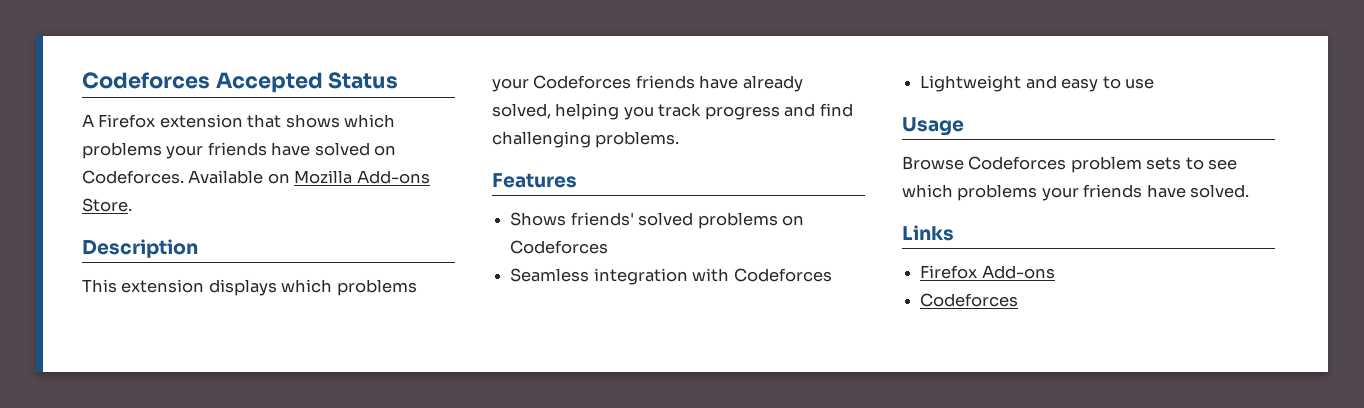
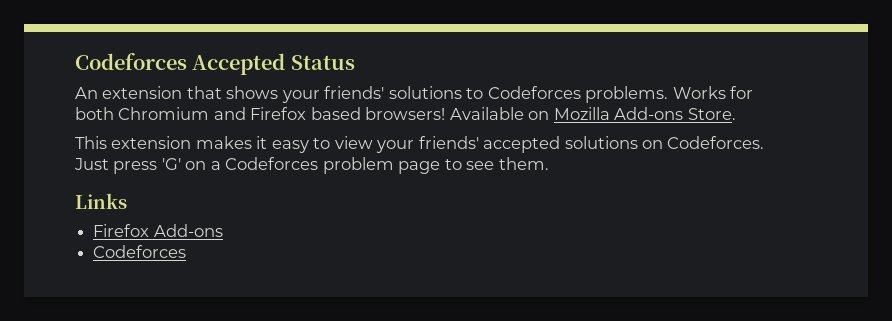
- A Firefox extension that shows which problems your friends have solved on Codeforces.
+ An extension that shows your friends' solutions to Codeforces problems. Works for both Chromium and Firefox based browsers!
- Description
- This extension displays which problems your Codeforces friends have already solved, helping you track progress and find challenging problems.
- Features
- Shows friends' solved problems on Codeforces
- Seamless integration with Codeforces
- Lightweight and easy to use
- Usage
- Browse Codeforces problem sets to see which problems your friends have solved.
+ This extension makes it easy to view your friends' accepted solutions on Codeforces. Just press 'G' on a Codeforces problem page to see them.

